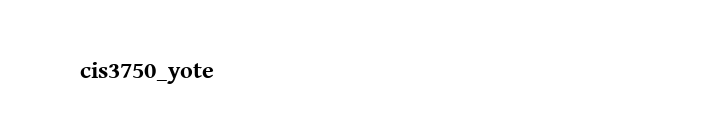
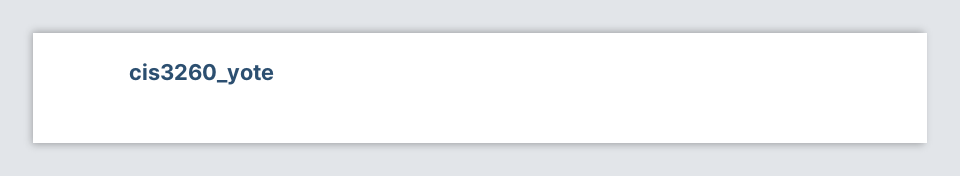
- cis3750_yote
+ cis3260_yote

